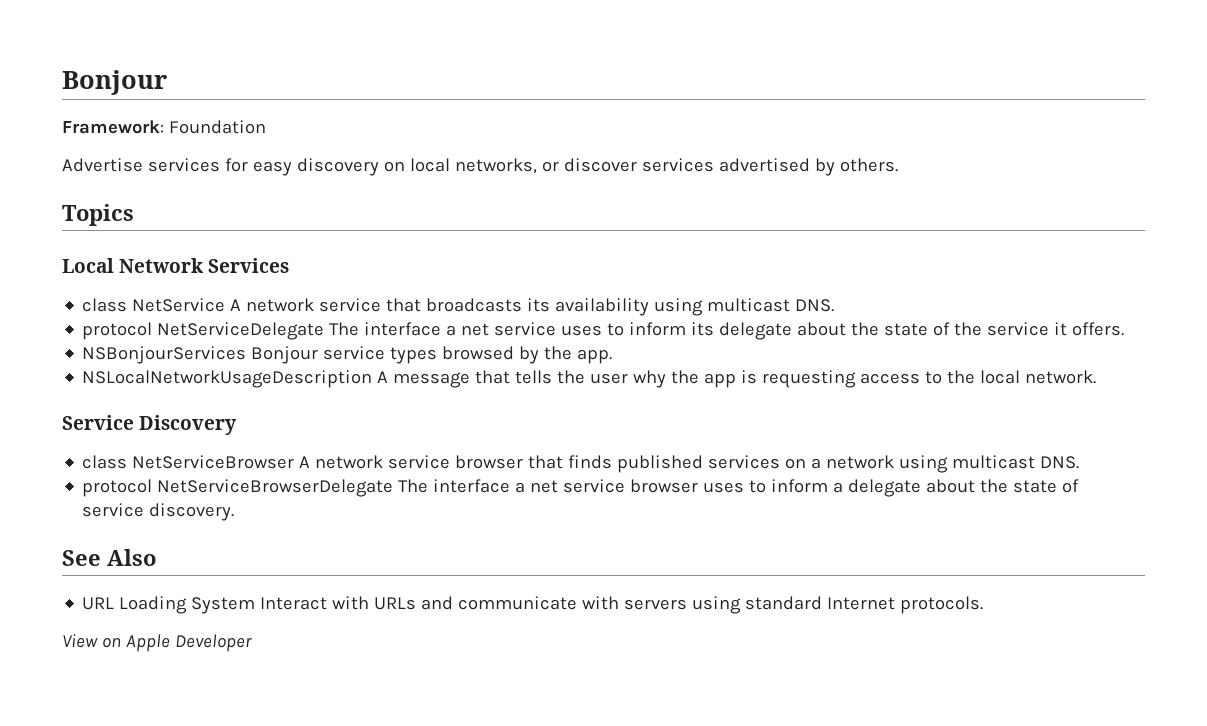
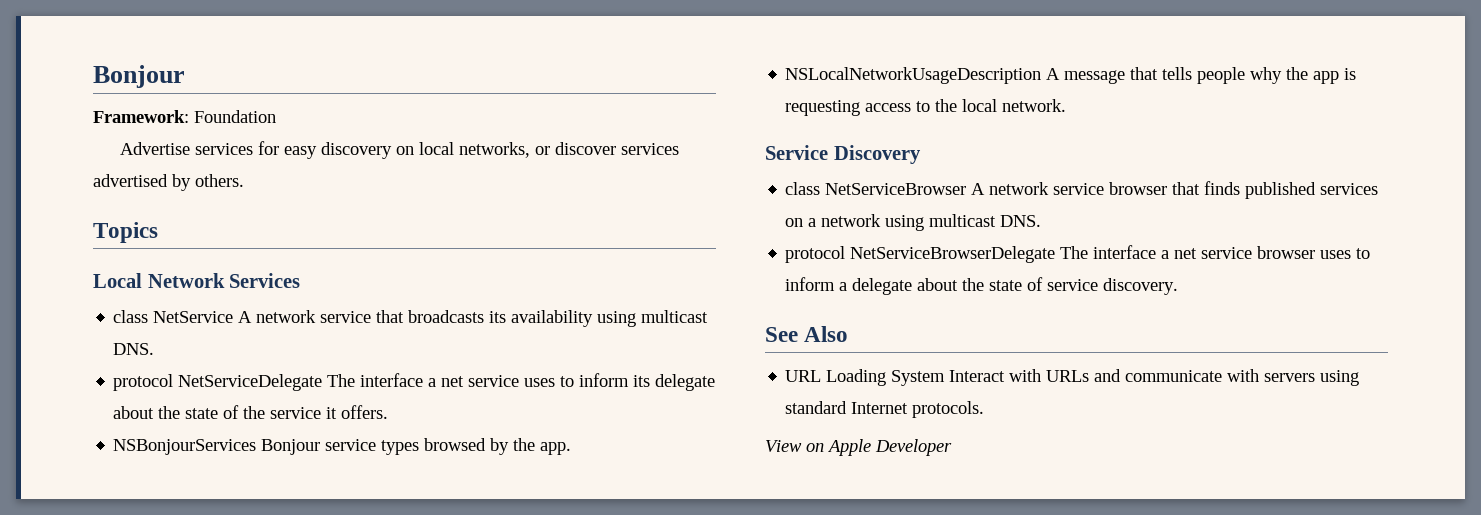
- NSLocalNetworkUsageDescription A message that tells the user why the app is requesting access to the local network.
+ NSLocalNetworkUsageDescription A message that tells people why the app is requesting access to the local network.

